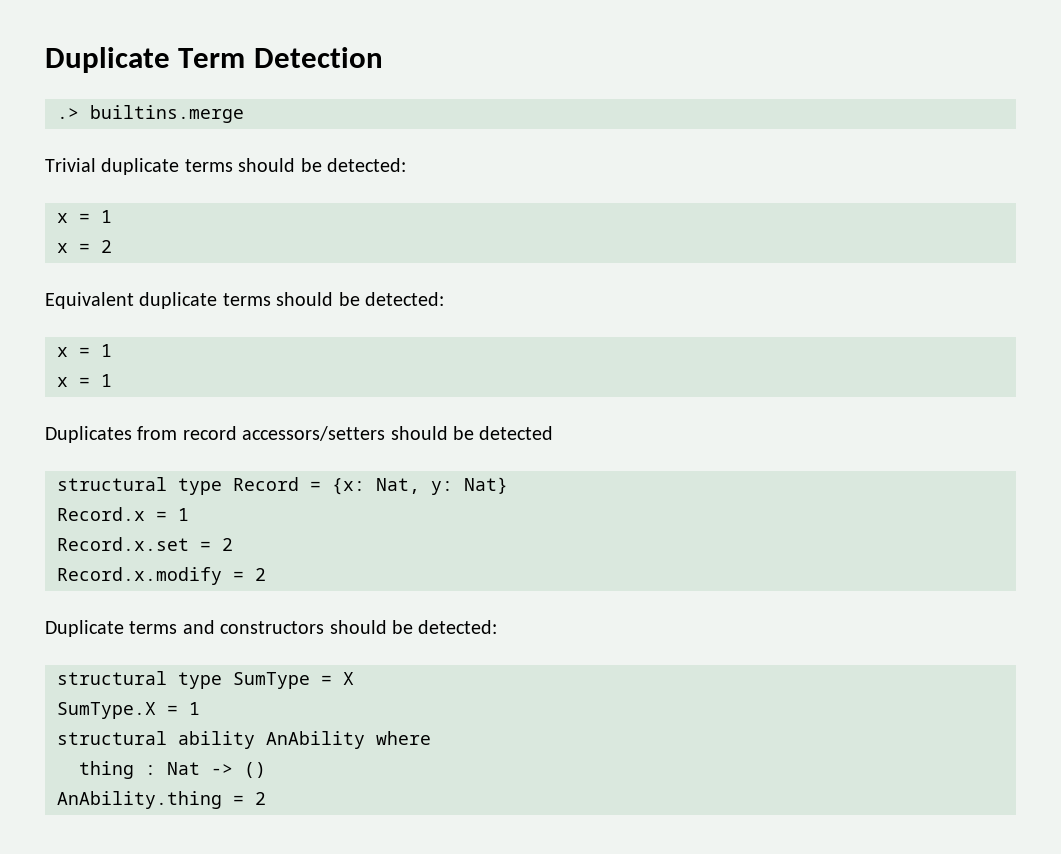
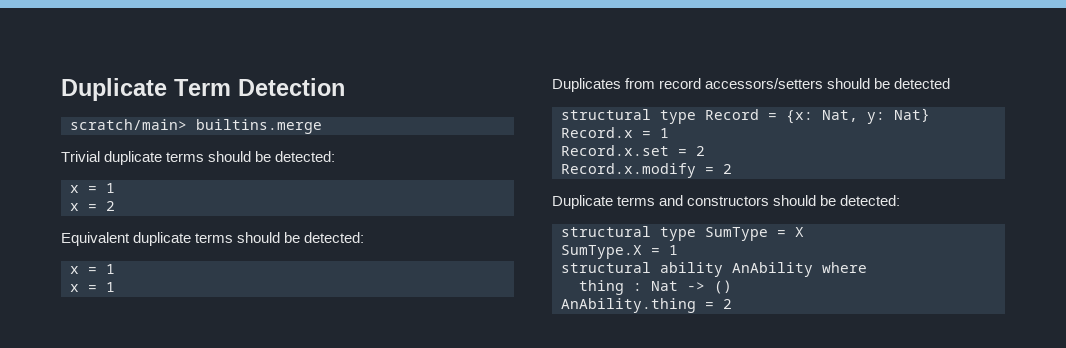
- .> builtins.merge
+ scratch/main> builtins.merge

